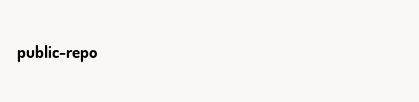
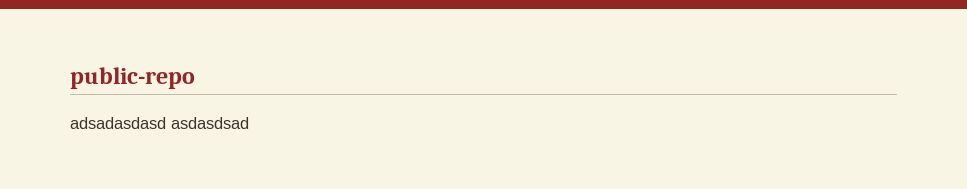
+ adsadasdasd asdasdsad

